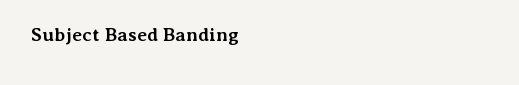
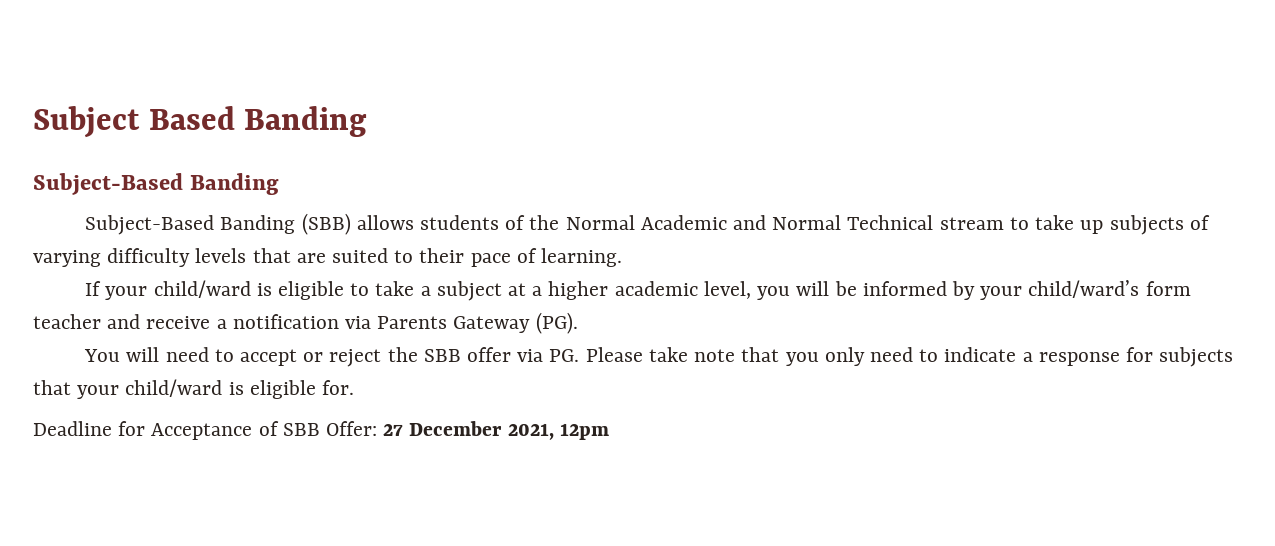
  Subject Based Banding
+ Subject-Based Banding
+ Subject-Based Banding (SBB) allows students of the Normal Academic and Normal Technical stream to take up subjects of varying difficulty levels that are suited to their pace of learning.
+ If your child/ward is eligible to take a subject at a higher academic level, you will be informed by your child/ward’s form teacher and receive a notification via Parents Gateway (PG).
+ You will need to accept or reject the SBB offer via PG. Please take note that you only need to indicate a response for subjects that your child/ward is eligible for.
+ Deadline for Acceptance of SBB Offer: 27 December 2021, 12pm

